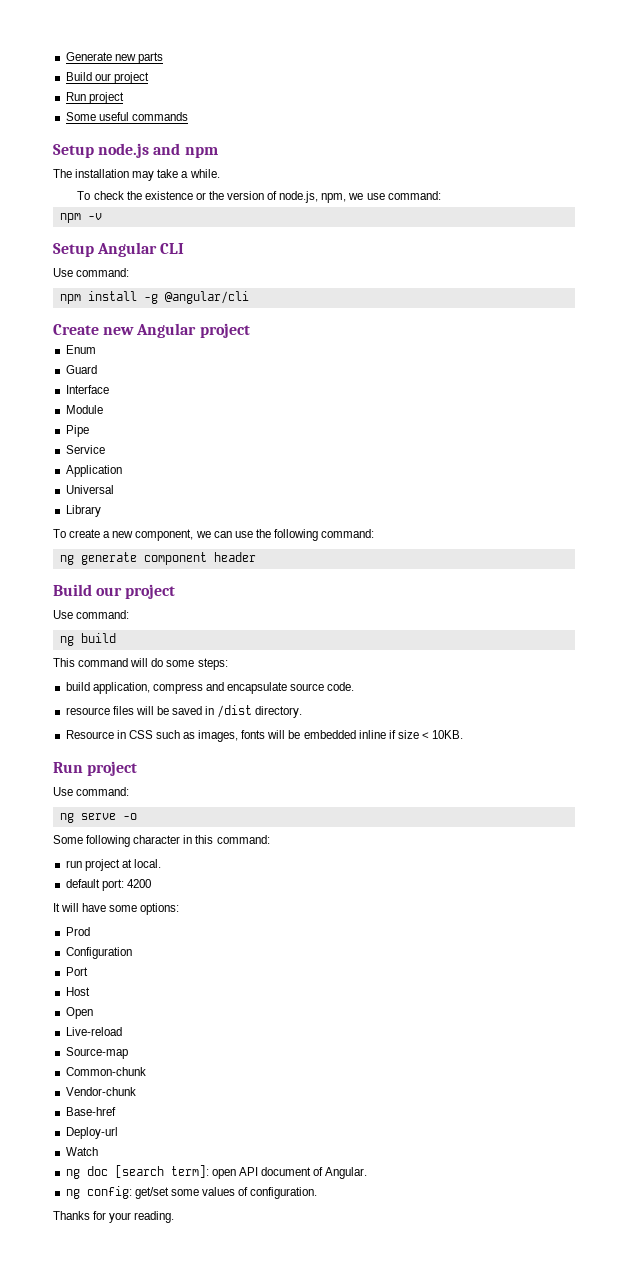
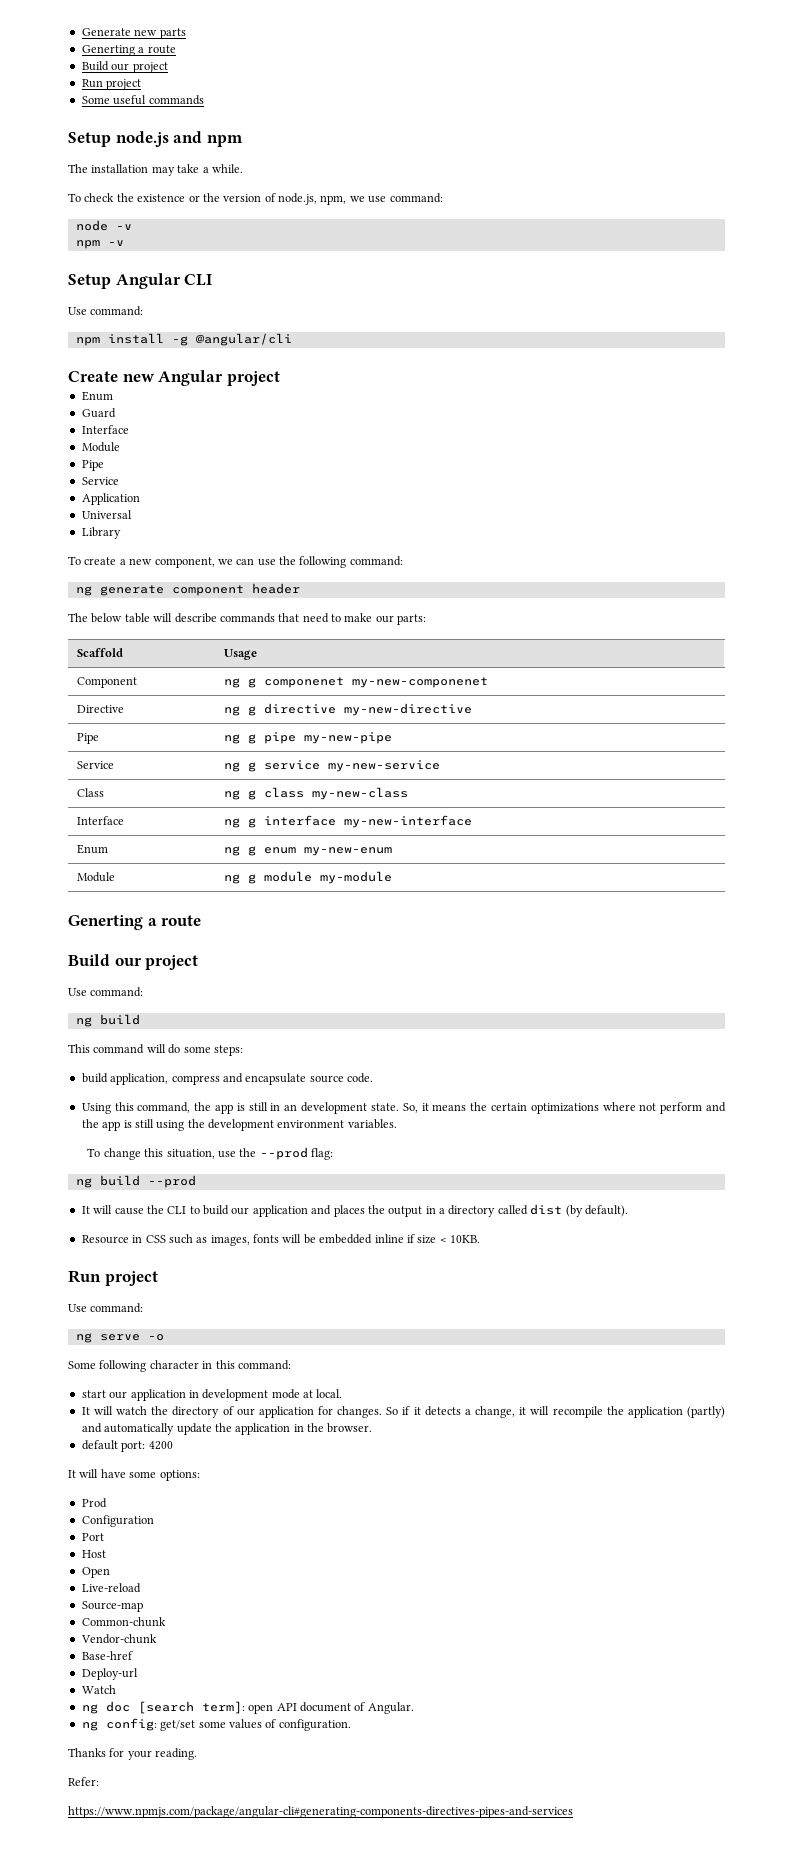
  Generate new parts
+ Generting a route
+ node -v
+ The below table will describe commands that need to make our parts:
+ Scaffold | Usage
+ Component | ng g componenet my-new-componenet
+ Directive | ng g directive my-new-directive
+ Pipe | ng g pipe my-new-pipe
+ Service | ng g service my-new-service
+ Class | ng g class my-new-class
+ Interface | ng g interface my-new-interface
+ Enum | ng g enum my-new-enum
+ Module | ng g module my-module
+ Generting a route
- resource files will be saved in /dist directory.
+ Using this command, the app is still in an development state. So, it means the certain optimizations where not perform and the app is still using the development environment variables.
+ To change this situation, use the --prod flag:
+ ng build --prod
+ It will cause the CLI to build our application and places the output in a directory called dist (by default).
- run project at local.
+ start our application in development mode at local.
+ It will watch the directory of our application for changes. So if it detects a change, it will recompile the application (partly) and automatically update the application in the browser.
+ Refer:
+ https://www.npmjs.com/package/angular-cli#generating-components-directives-pipes-and-services

